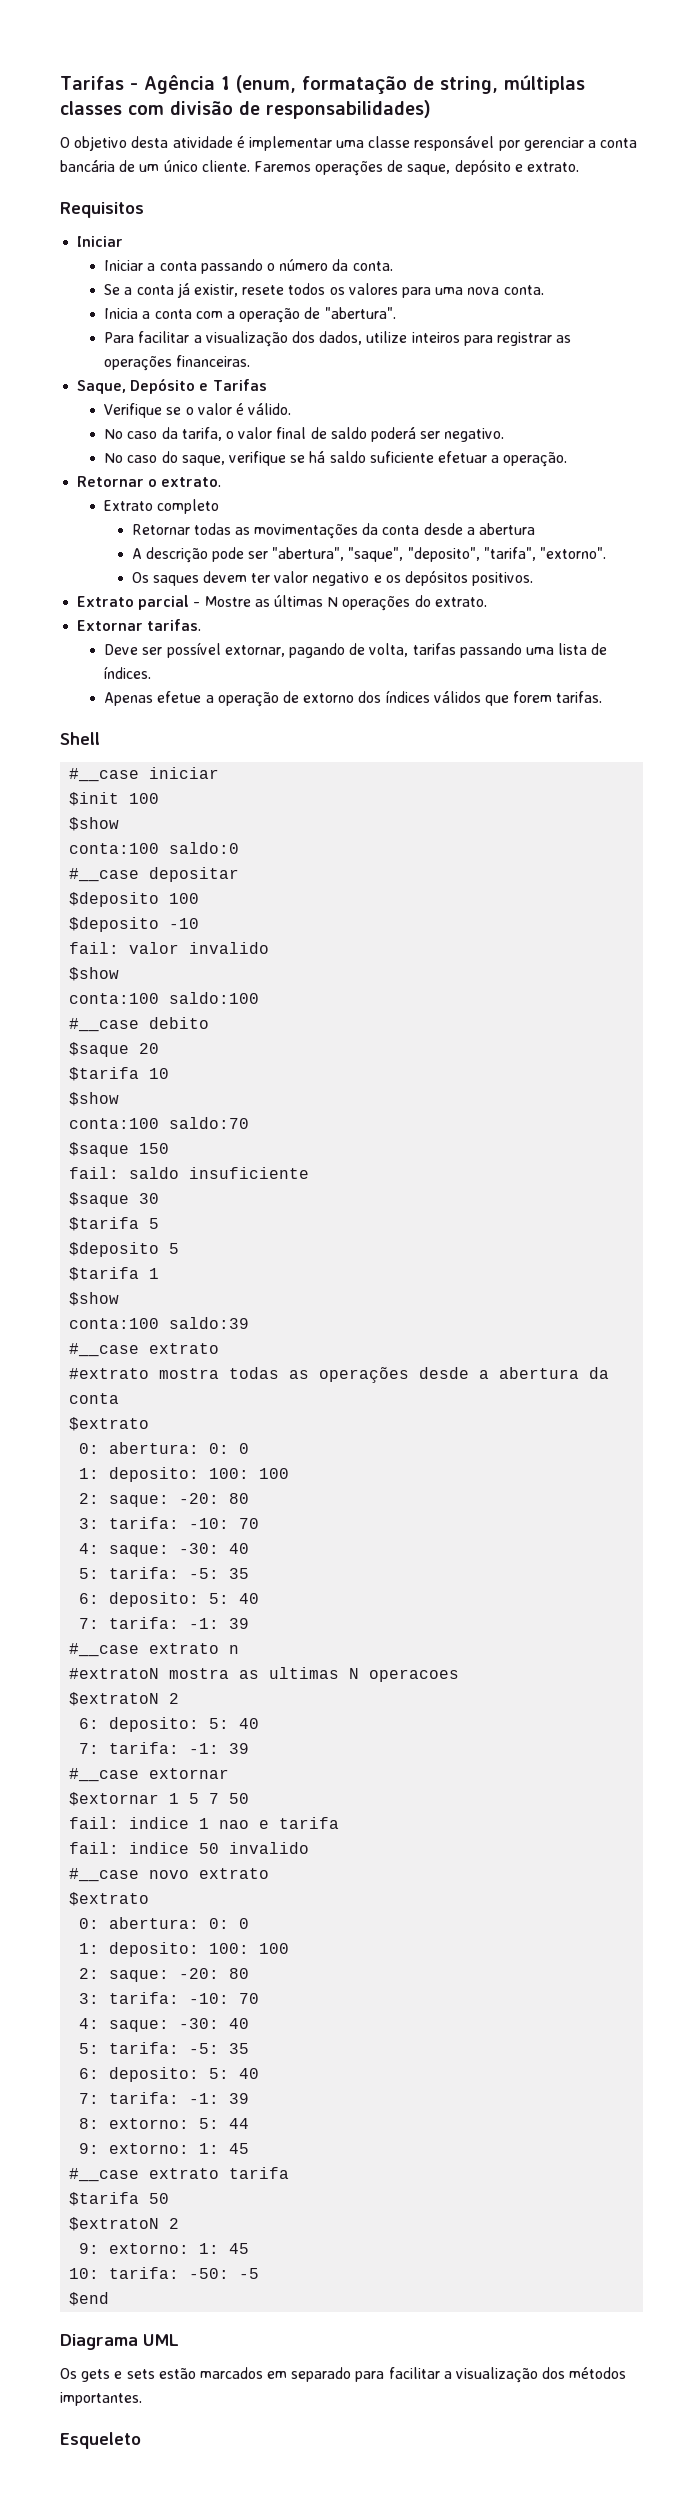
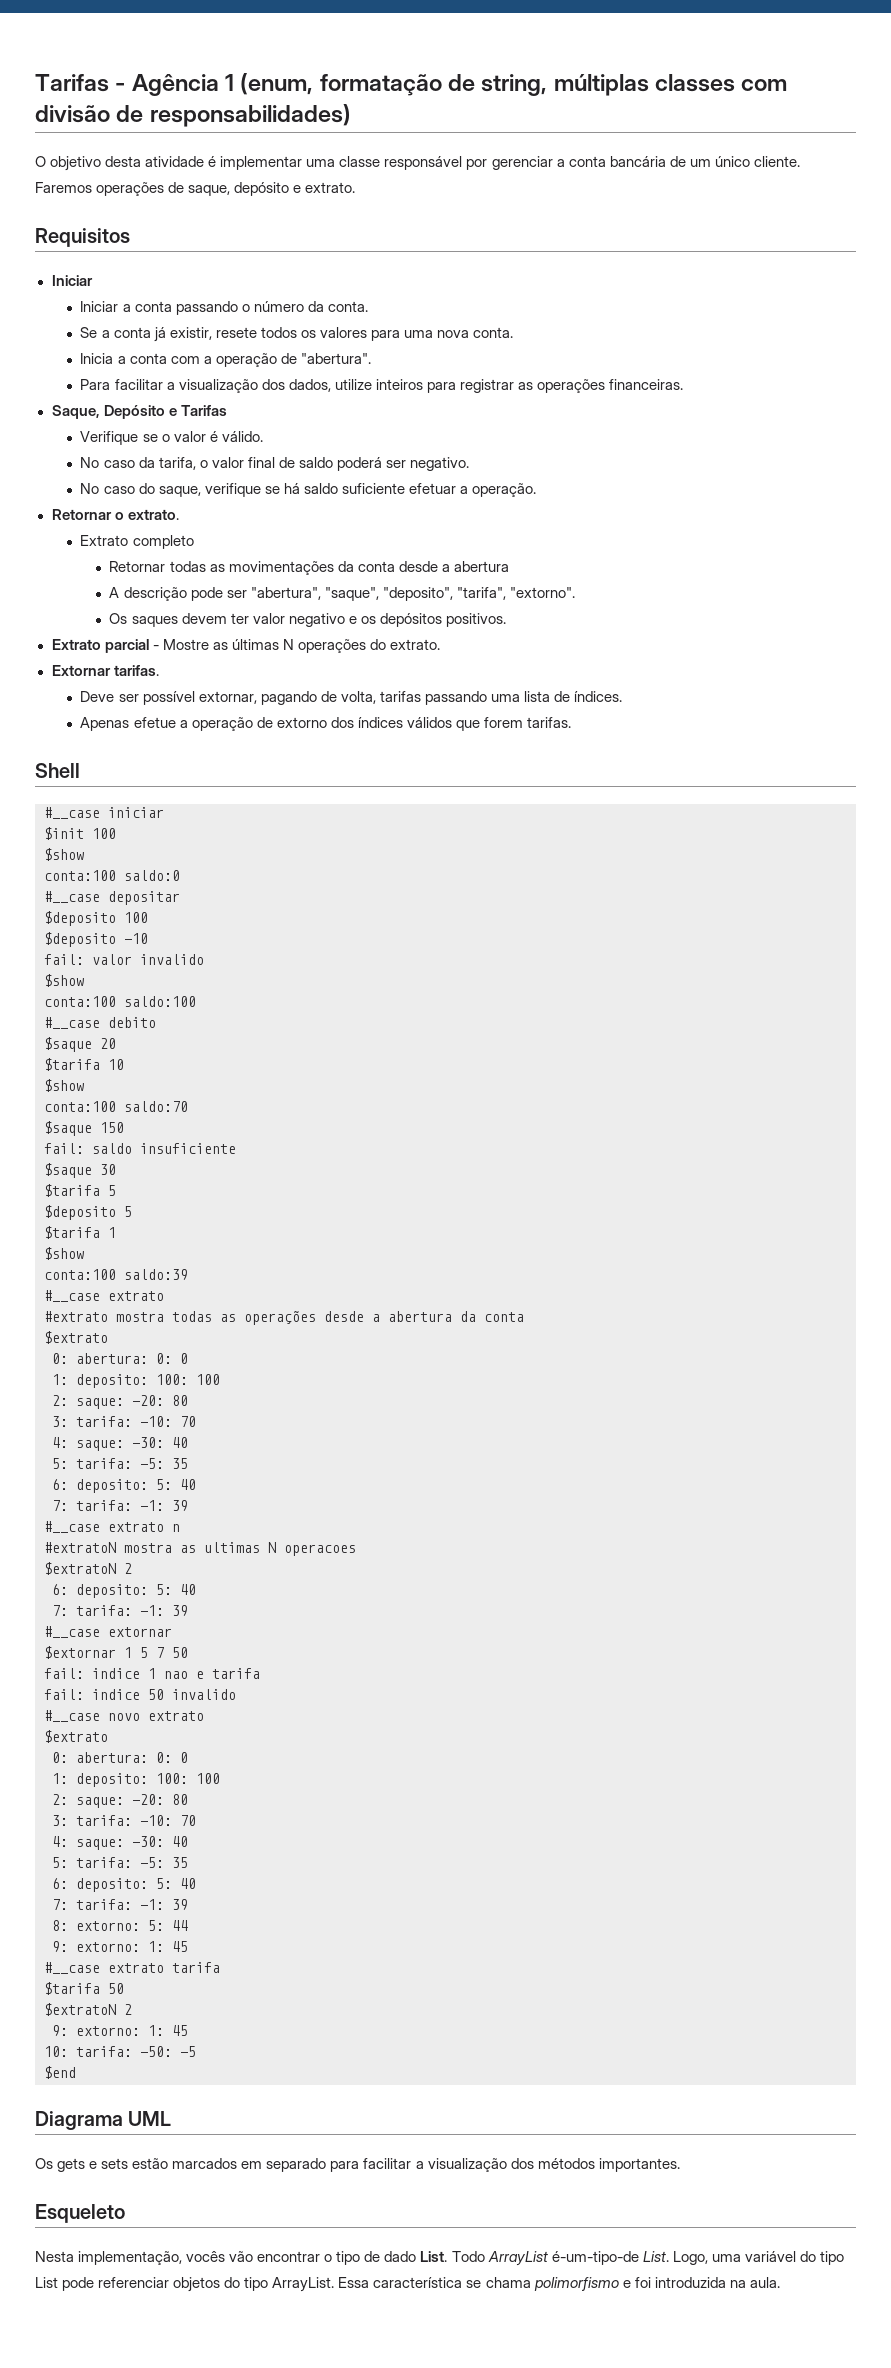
+ Nesta implementação, vocês vão encontrar o tipo de dado List. Todo ArrayList é-um-tipo-de List. Logo, uma variável do tipo List pode referenciar objetos do tipo ArrayList. Essa característica se chama polimorfismo e foi introduzida na aula.

